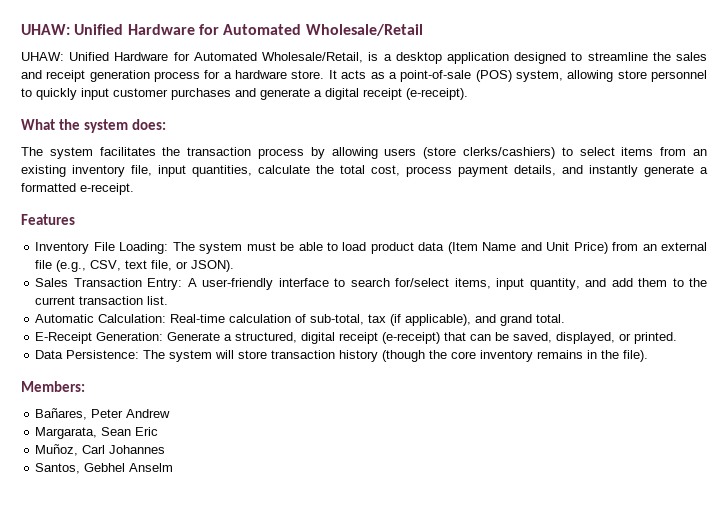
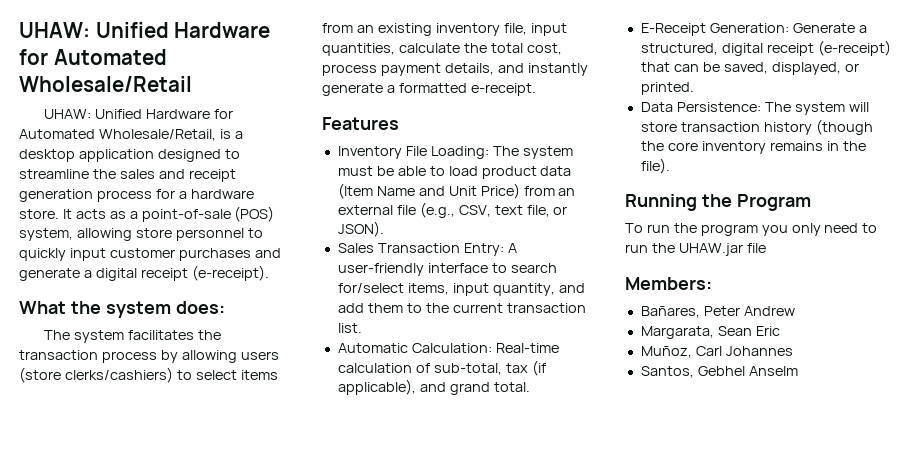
+ Running the Program
+ To run the program you only need to run the UHAW.jar file

